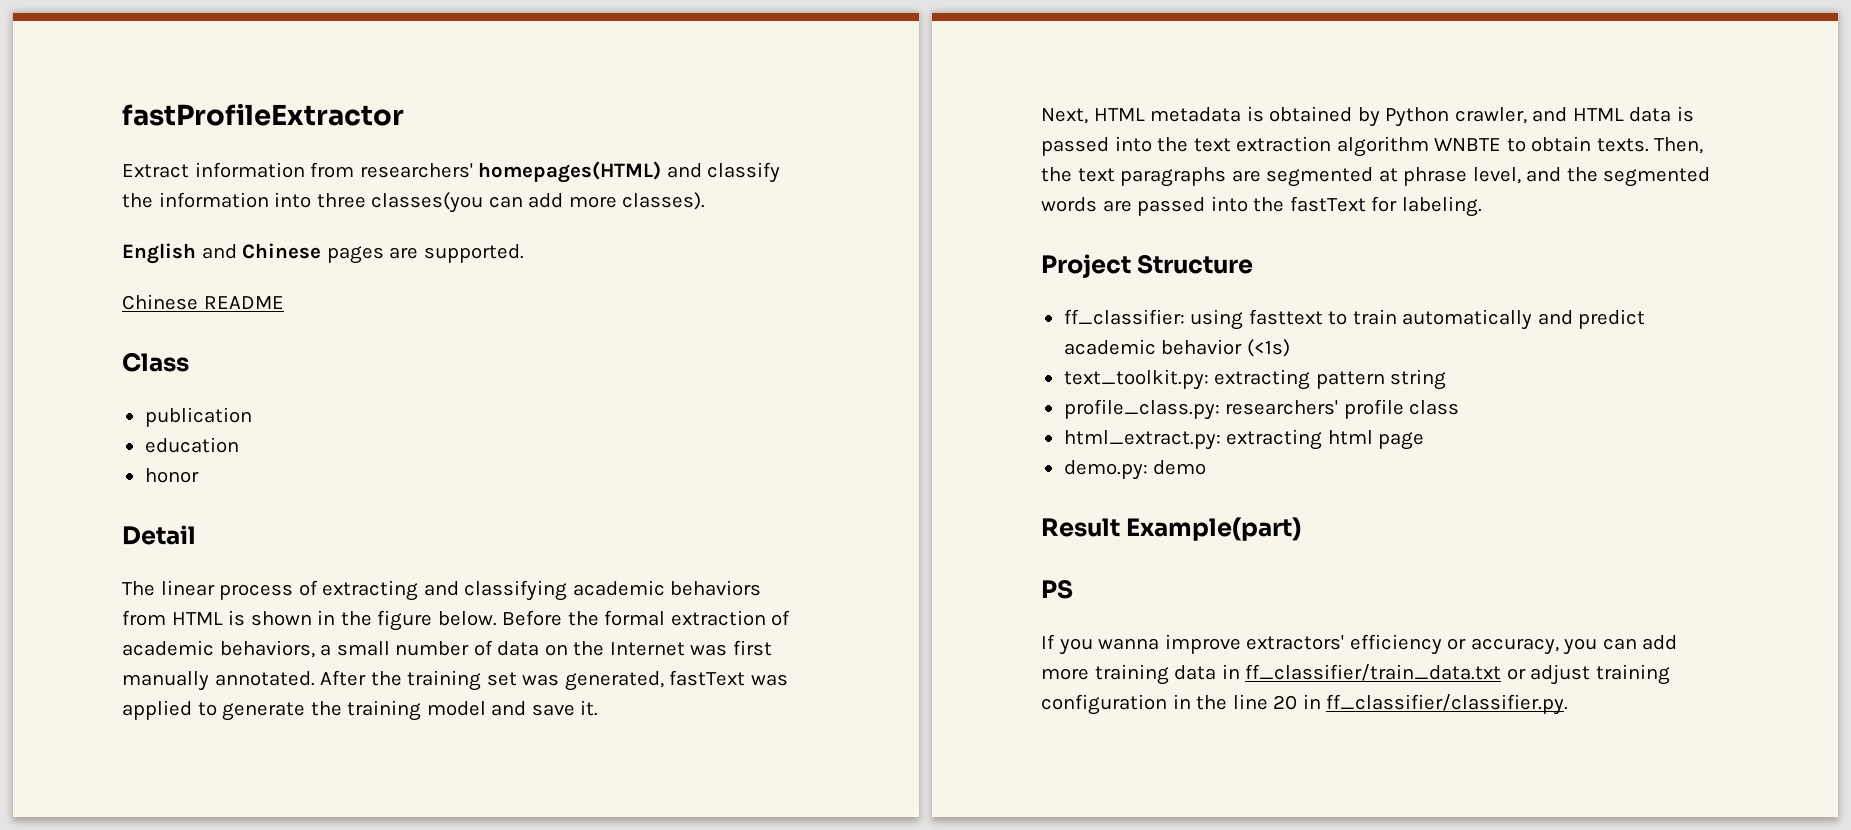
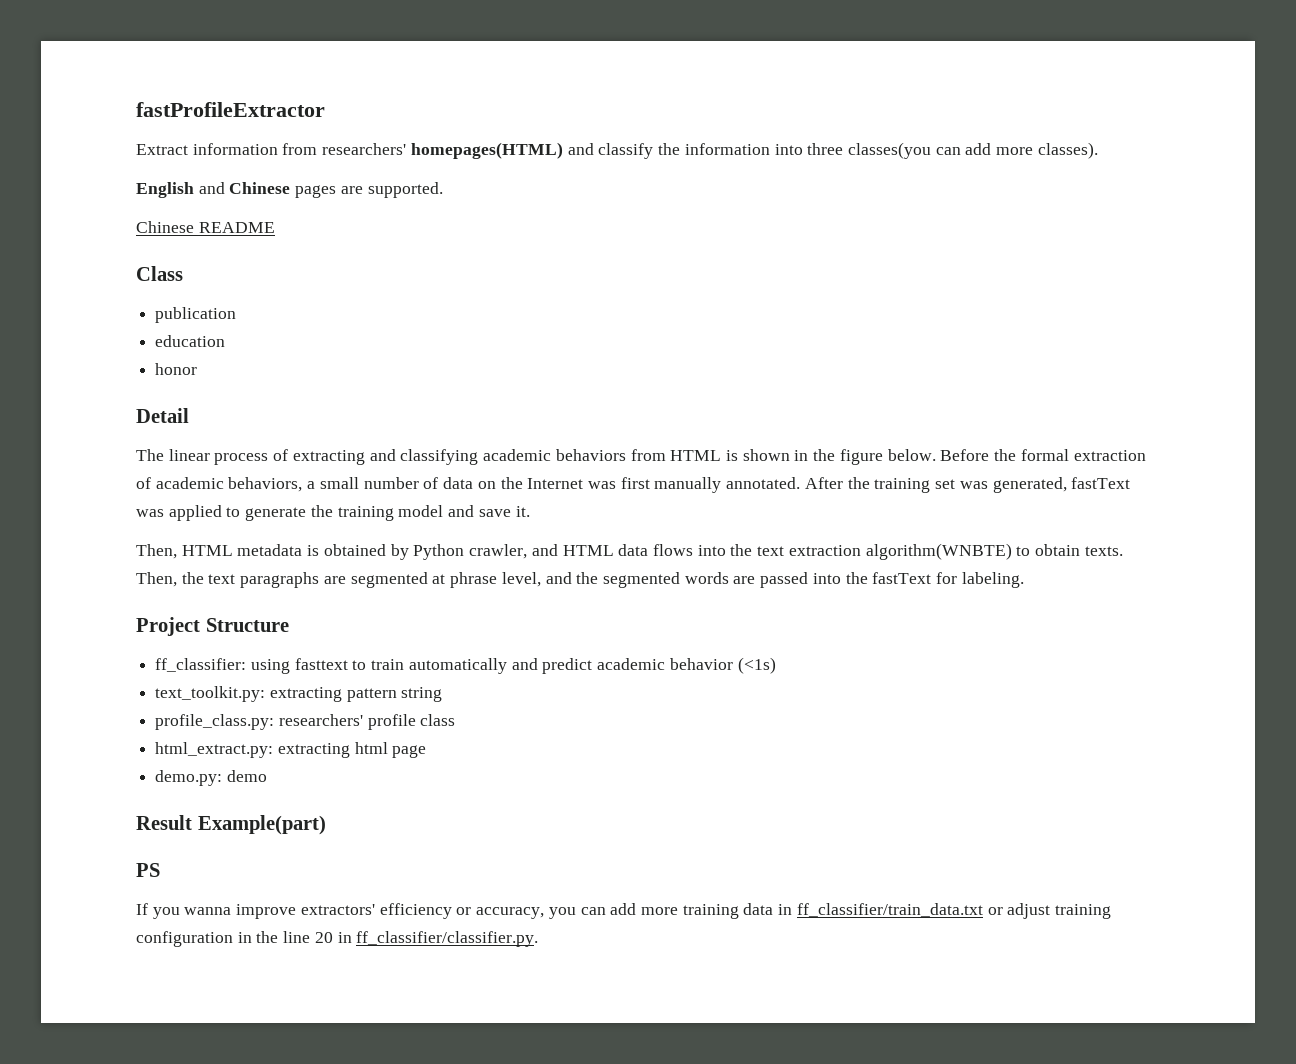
- Next, HTML metadata is obtained by Python crawler, and HTML data is passed into the text extraction algorithm WNBTE to obtain texts.
+ Then, HTML metadata is obtained by Python crawler, and HTML data flows into the text extraction algorithm(WNBTE) to obtain texts.

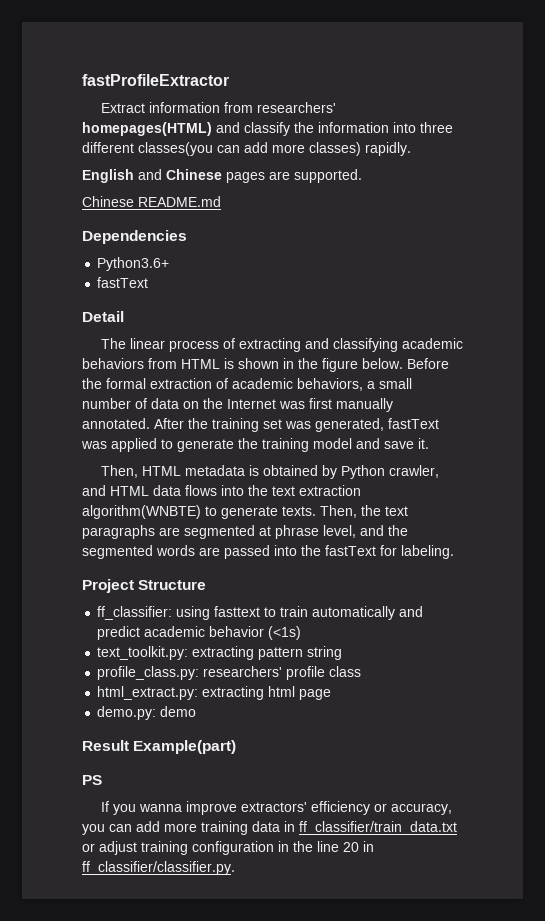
- Extract information from researchers' homepages(HTML) and classify the information into three classes(you can add more classes).
+ Extract information from researchers' homepages(HTML) and classify the information into three different classes(you can add more classes) rapidly.
- Chinese README
- Class
- publication
- education
- honor
+ Chinese README.md
+ Dependencies
+ Python3.6+
+ fastText
- Then, HTML metadata is obtained by Python crawler, and HTML data flows into the text extraction algorithm(WNBTE) to obtain texts.
+ Then, HTML metadata is obtained by Python crawler, and HTML data flows into the text extraction algorithm(WNBTE) to generate texts.

